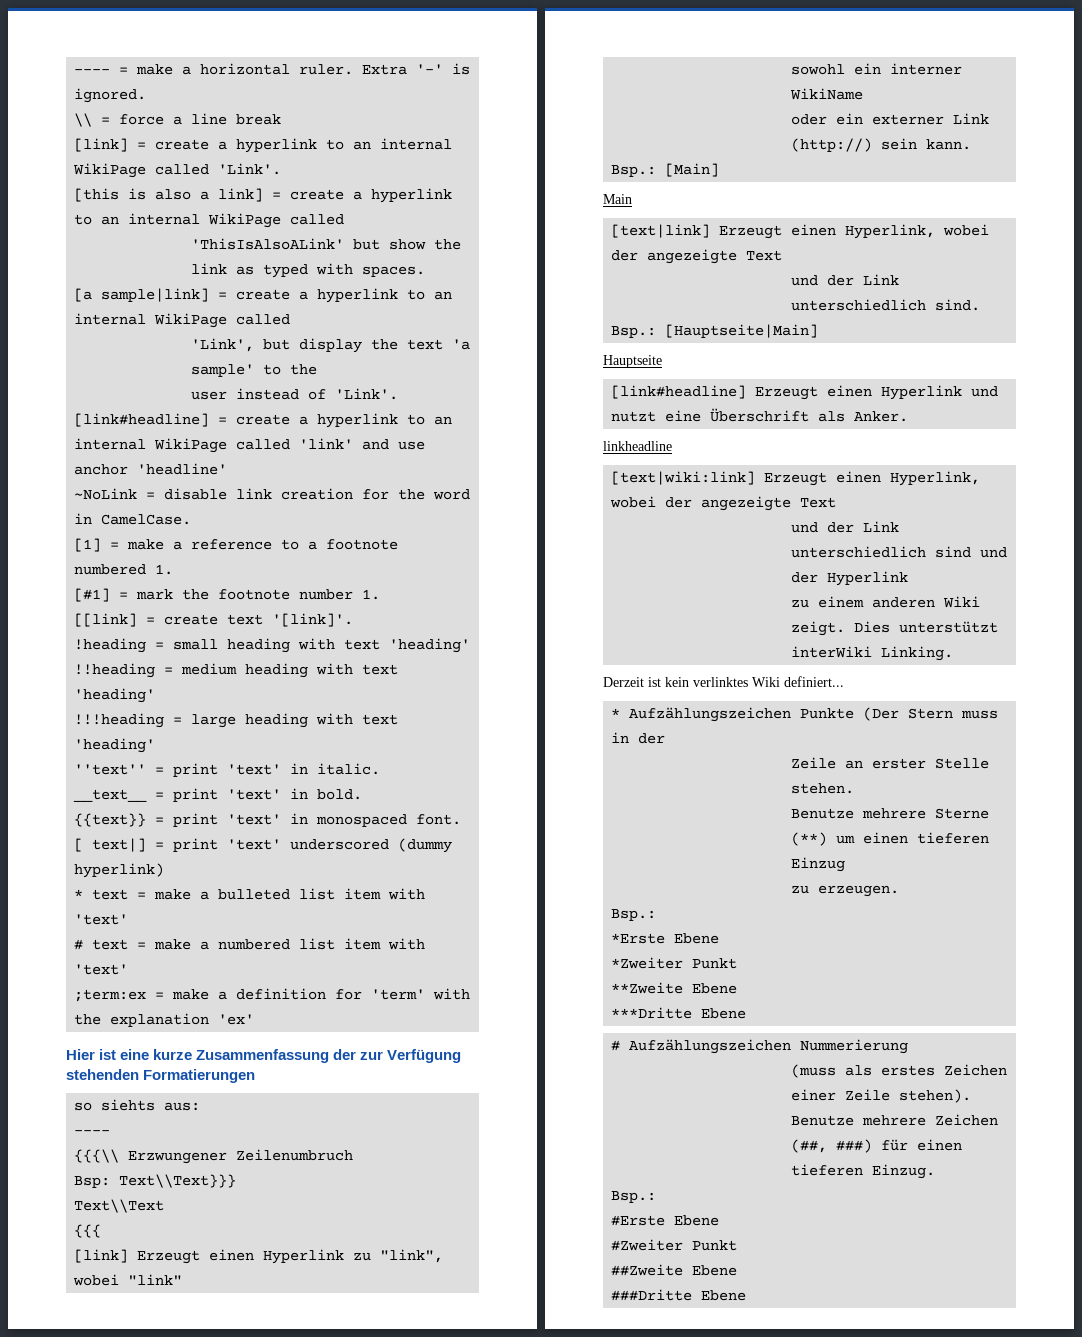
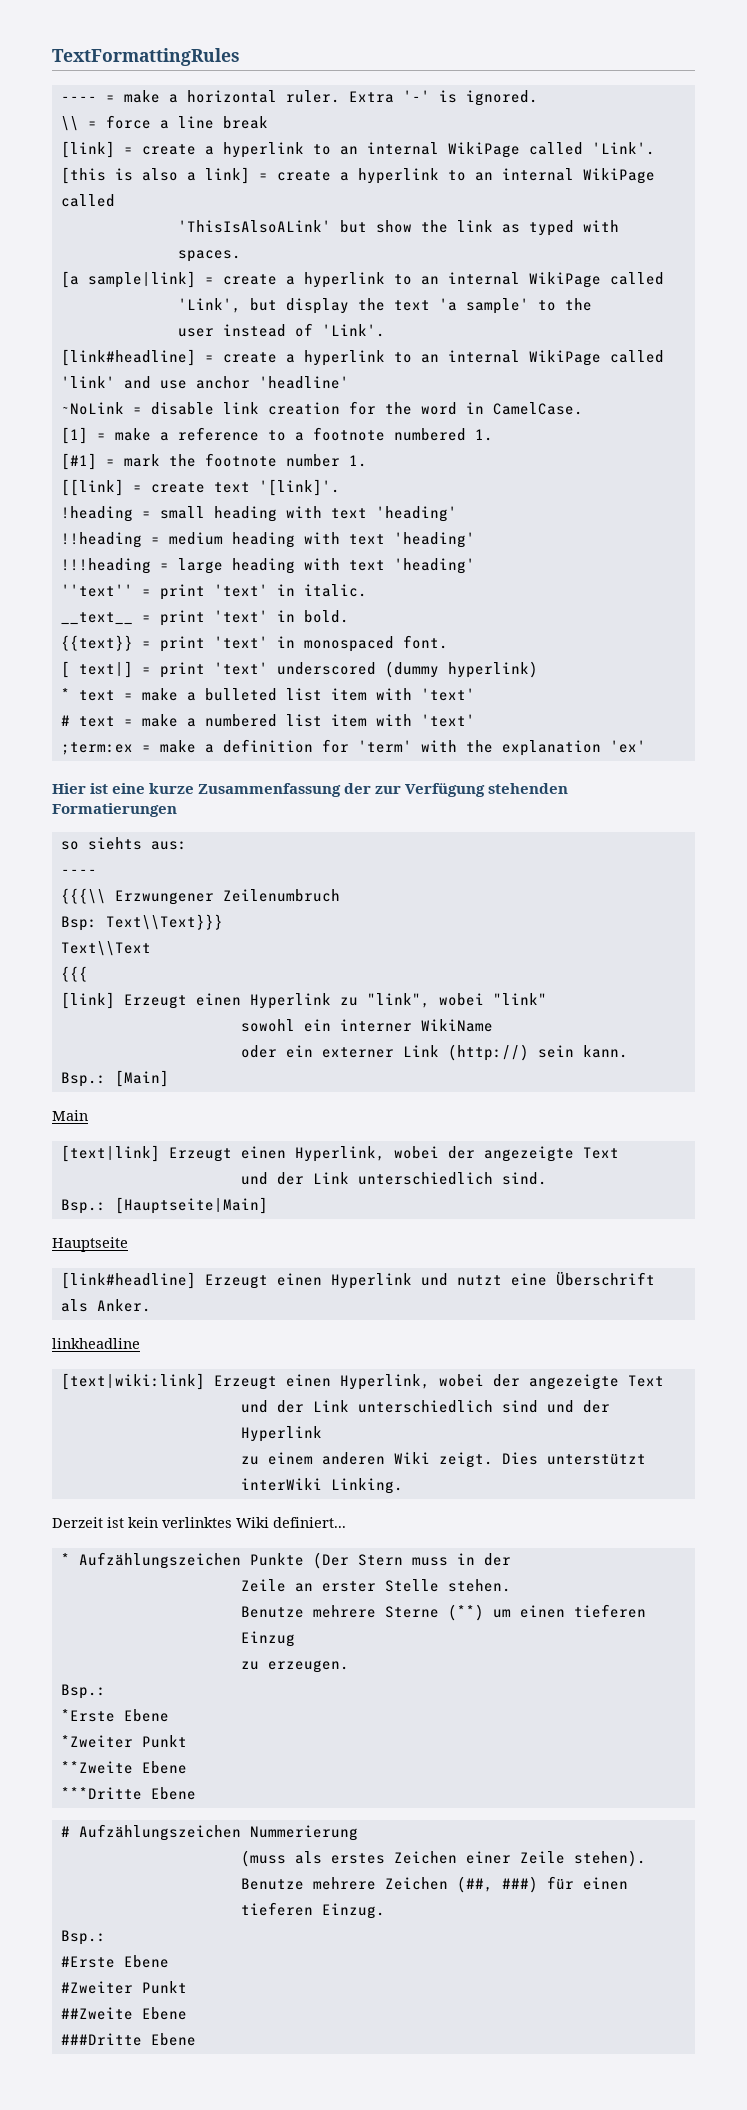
+ TextFormattingRules

